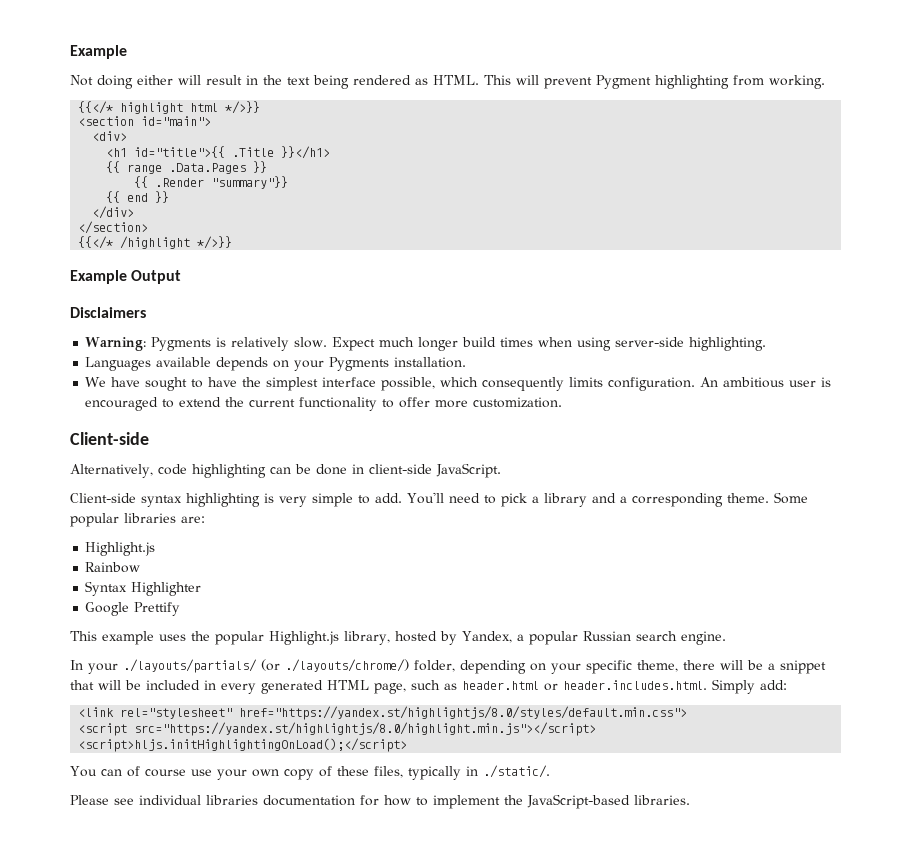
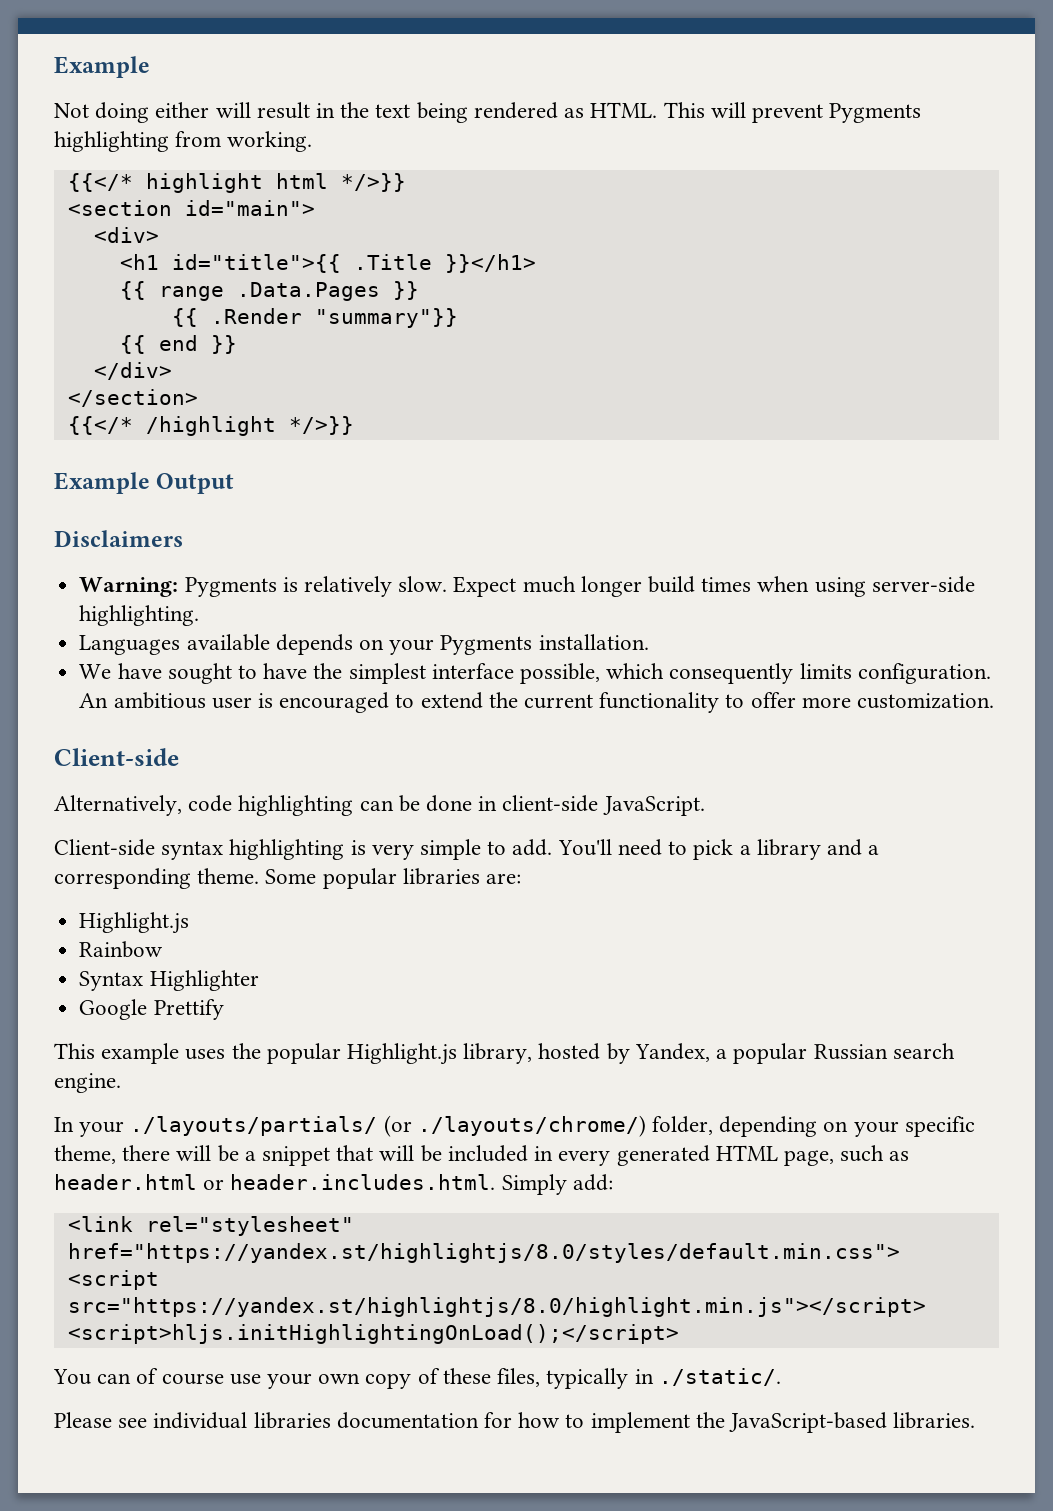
- This will prevent Pygment highlighting from working.
+ This will prevent Pygments highlighting from working.

